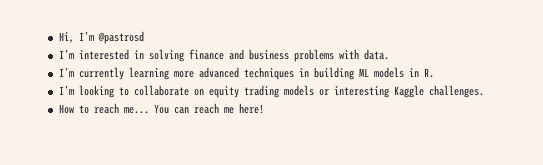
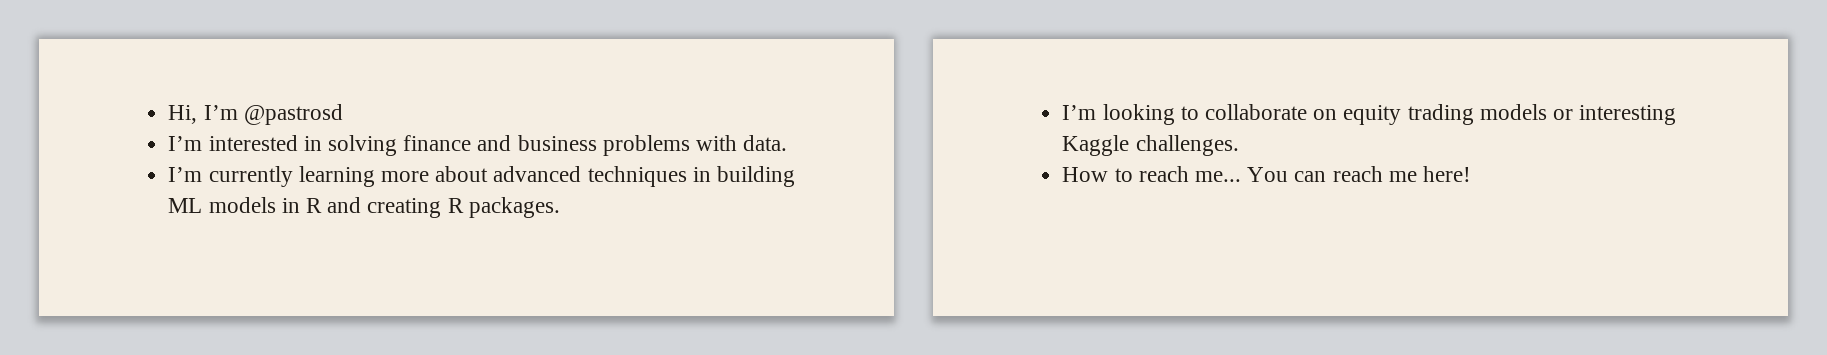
- I’m currently learning more advanced techniques in building ML models in R.
+ I’m currently learning more about advanced techniques in building ML models in R and creating R packages.

